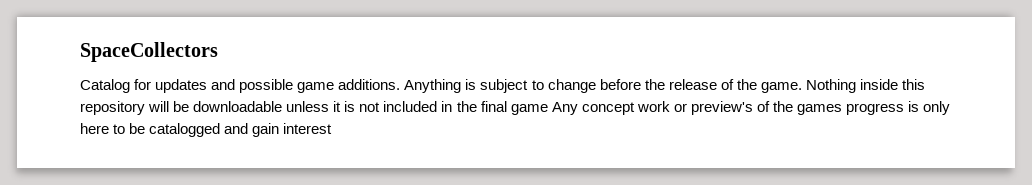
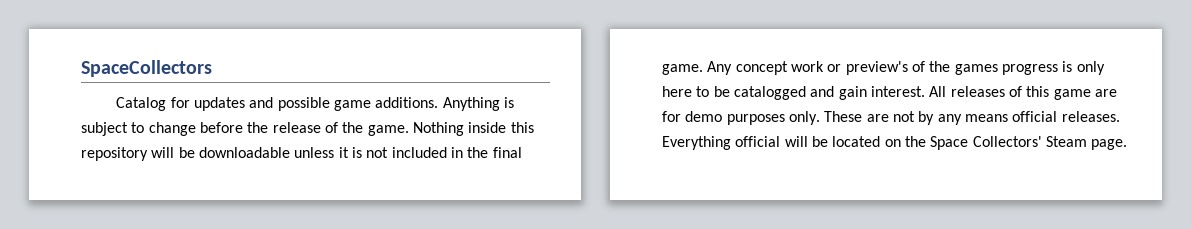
- Nothing inside this repository will be downloadable unless it is not included in the final game Any concept work or preview's of the games progress is only here to be catalogged and gain interest
+ Nothing inside this repository will be downloadable unless it is not included in the final game. Any concept work or preview's of the games progress is only here to be catalogged and gain interest. All releases of this game are for demo purposes only. These are not by any means official releases. Everything official will be located on the Space Collectors' Steam page.

